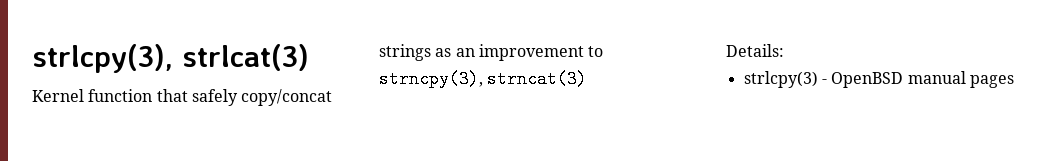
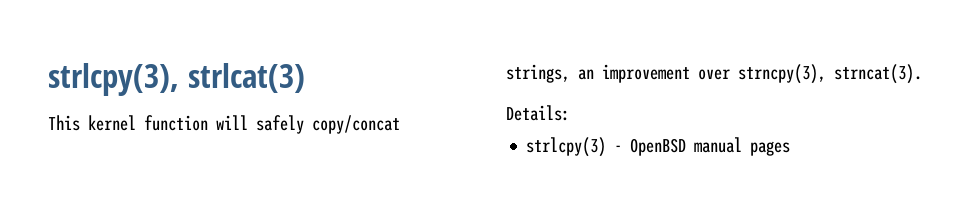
- Kernel function that safely copy/concat strings as an improvement to strncpy(3), strncat(3)
+ This kernel function will safely copy/concat strings, an improvement over strncpy(3), strncat(3).

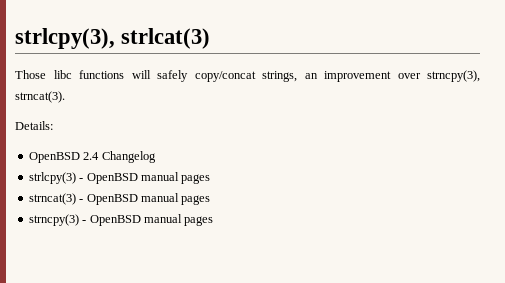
- This kernel function will safely copy/concat strings, an improvement over strncpy(3), strncat(3).
+ Those libc functions will safely copy/concat strings, an improvement over strncpy(3), strncat(3).
+ OpenBSD 2.4 Changelog
+ strncat(3) - OpenBSD manual pages
+ strncpy(3) - OpenBSD manual pages

